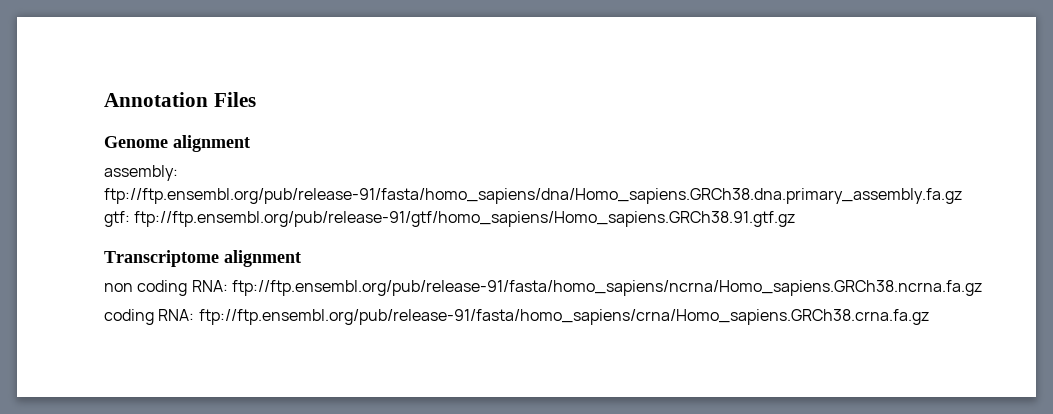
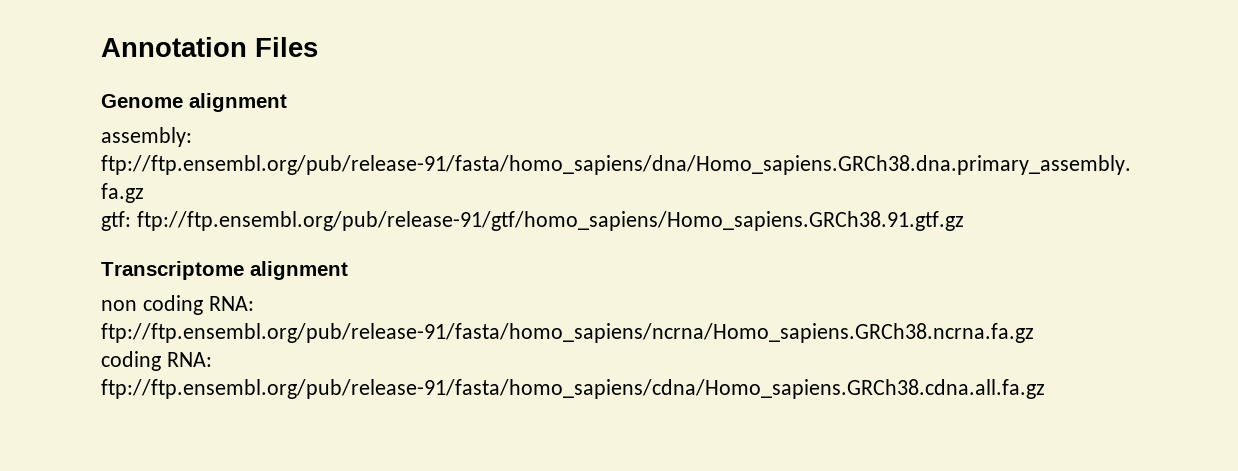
- coding RNA: ftp://ftp.ensembl.org/pub/release-91/fasta/homo_sapiens/crna/Homo_sapiens.GRCh38.crna.fa.gz
+ coding RNA: ftp://ftp.ensembl.org/pub/release-91/fasta/homo_sapiens/cdna/Homo_sapiens.GRCh38.cdna.all.fa.gz

